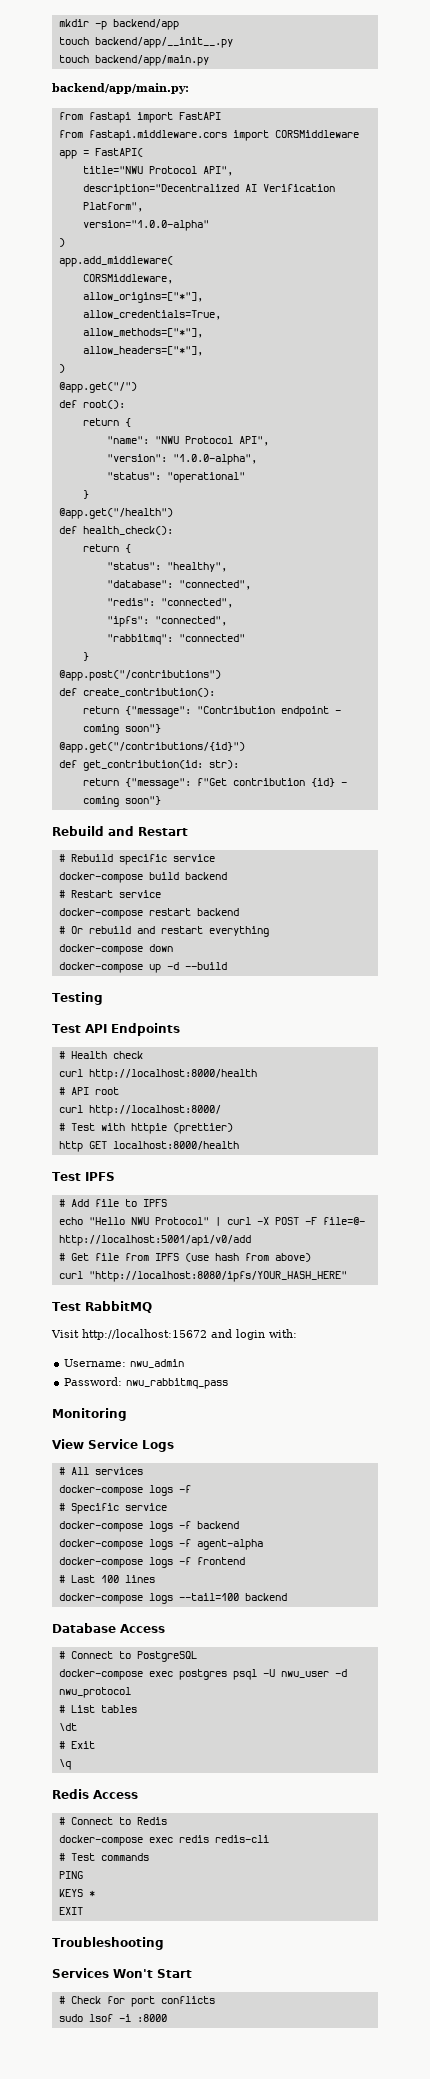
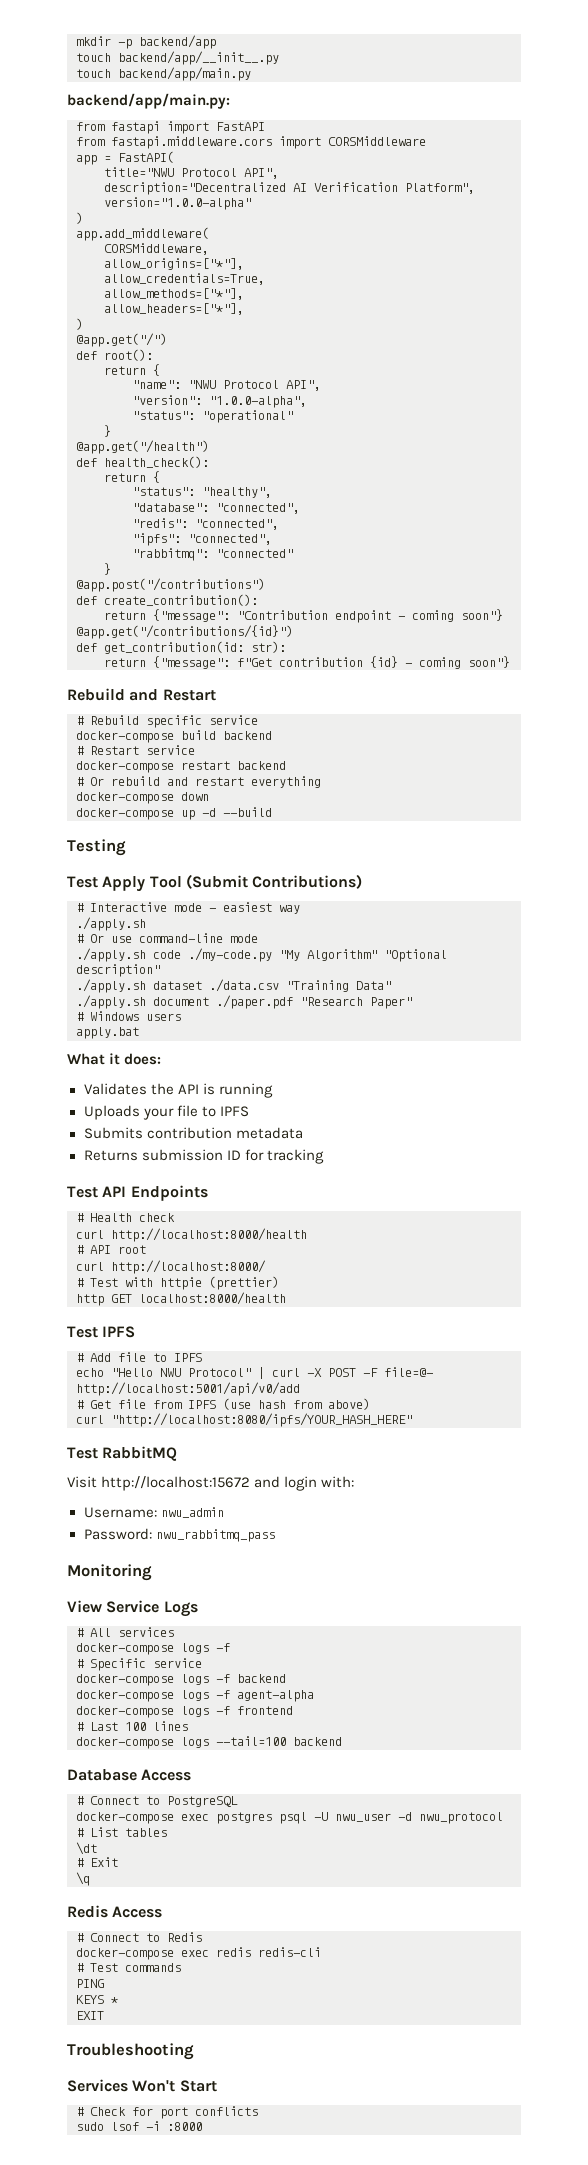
+ Test Apply Tool (Submit Contributions)
+ # Interactive mode - easiest way
+ ./apply.sh
+ # Or use command-line mode
+ ./apply.sh code ./my-code.py "My Algorithm" "Optional description"
+ ./apply.sh dataset ./data.csv "Training Data"
+ ./apply.sh document ./paper.pdf "Research Paper"
+ # Windows users
+ apply.bat
+ What it does:
+ Validates the API is running
+ Uploads your file to IPFS
+ Submits contribution metadata
+ Returns submission ID for tracking

